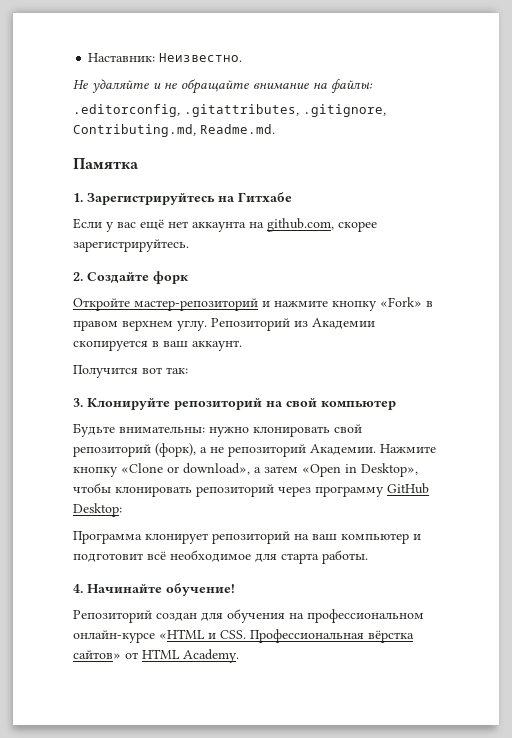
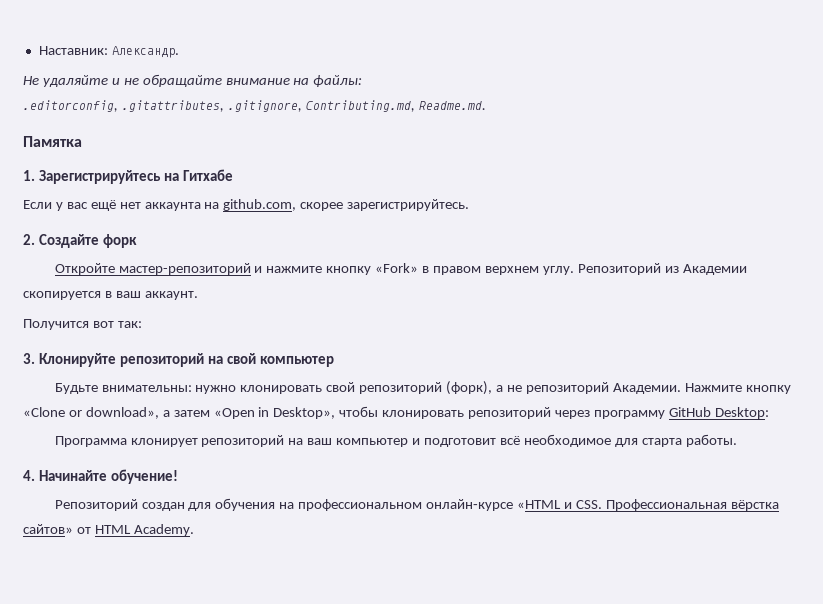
- Наставник: Неизвестно.
+ Наставник: Александр.

